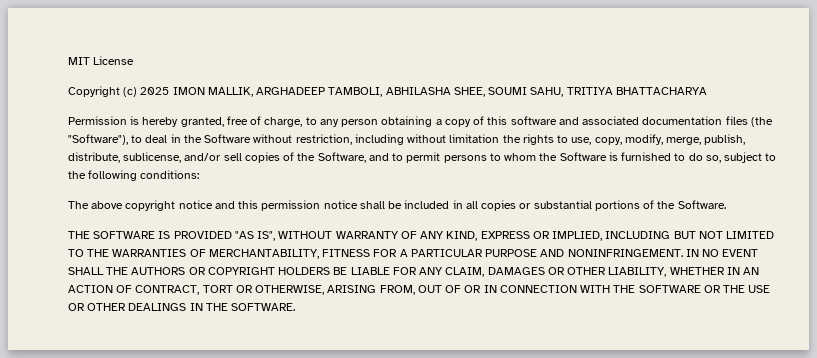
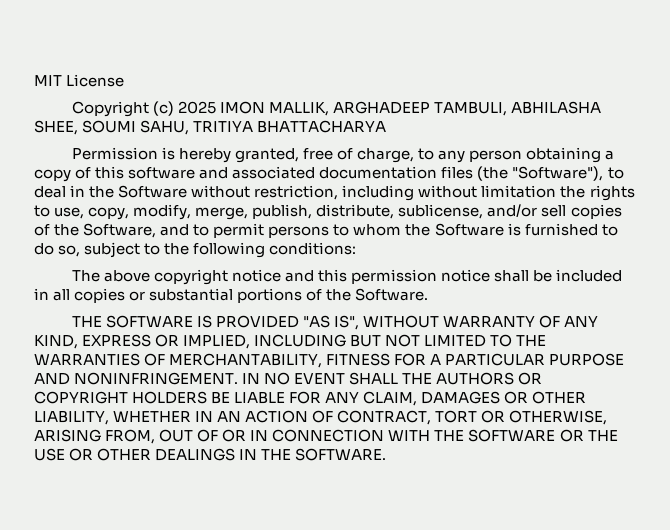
- Copyright (c) 2025 IMON MALLIK, ARGHADEEP TAMBOLI, ABHILASHA SHEE, SOUMI SAHU, TRITIYA BHATTACHARYA
+ Copyright (c) 2025 IMON MALLIK, ARGHADEEP TAMBULI, ABHILASHA SHEE, SOUMI SAHU, TRITIYA BHATTACHARYA

